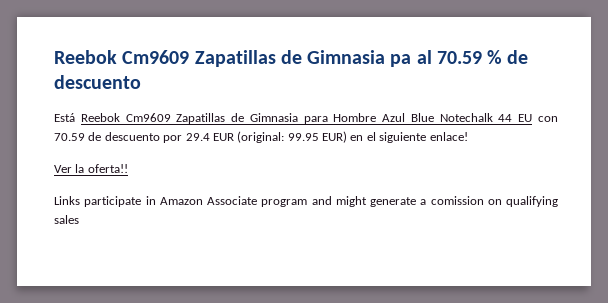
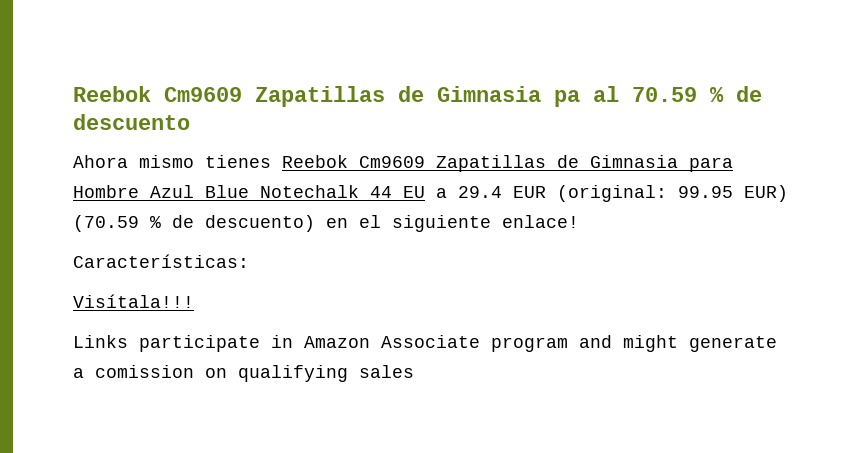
- Está Reebok Cm9609 Zapatillas de Gimnasia para Hombre Azul Blue Notechalk 44 EU con 70.59 de descuento por 29.4 EUR (original: 99.95 EUR) en el siguiente enlace!
+ Ahora mismo tienes Reebok Cm9609 Zapatillas de Gimnasia para Hombre Azul Blue Notechalk 44 EU a 29.4 EUR (original: 99.95 EUR) (70.59 % de descuento) en el siguiente enlace!
- Ver la oferta!!
+ Características:
+ Visítala!!!

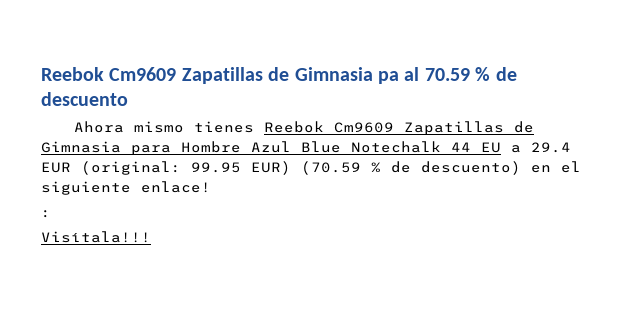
- Características:
+ :
- Links participate in Amazon Associate program and might generate a comission on qualifying sales

